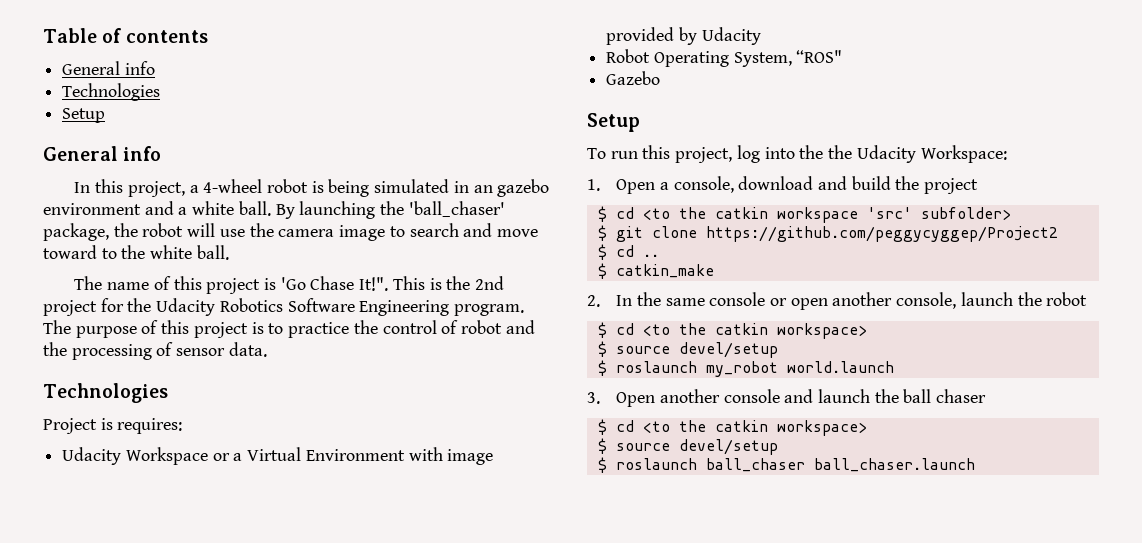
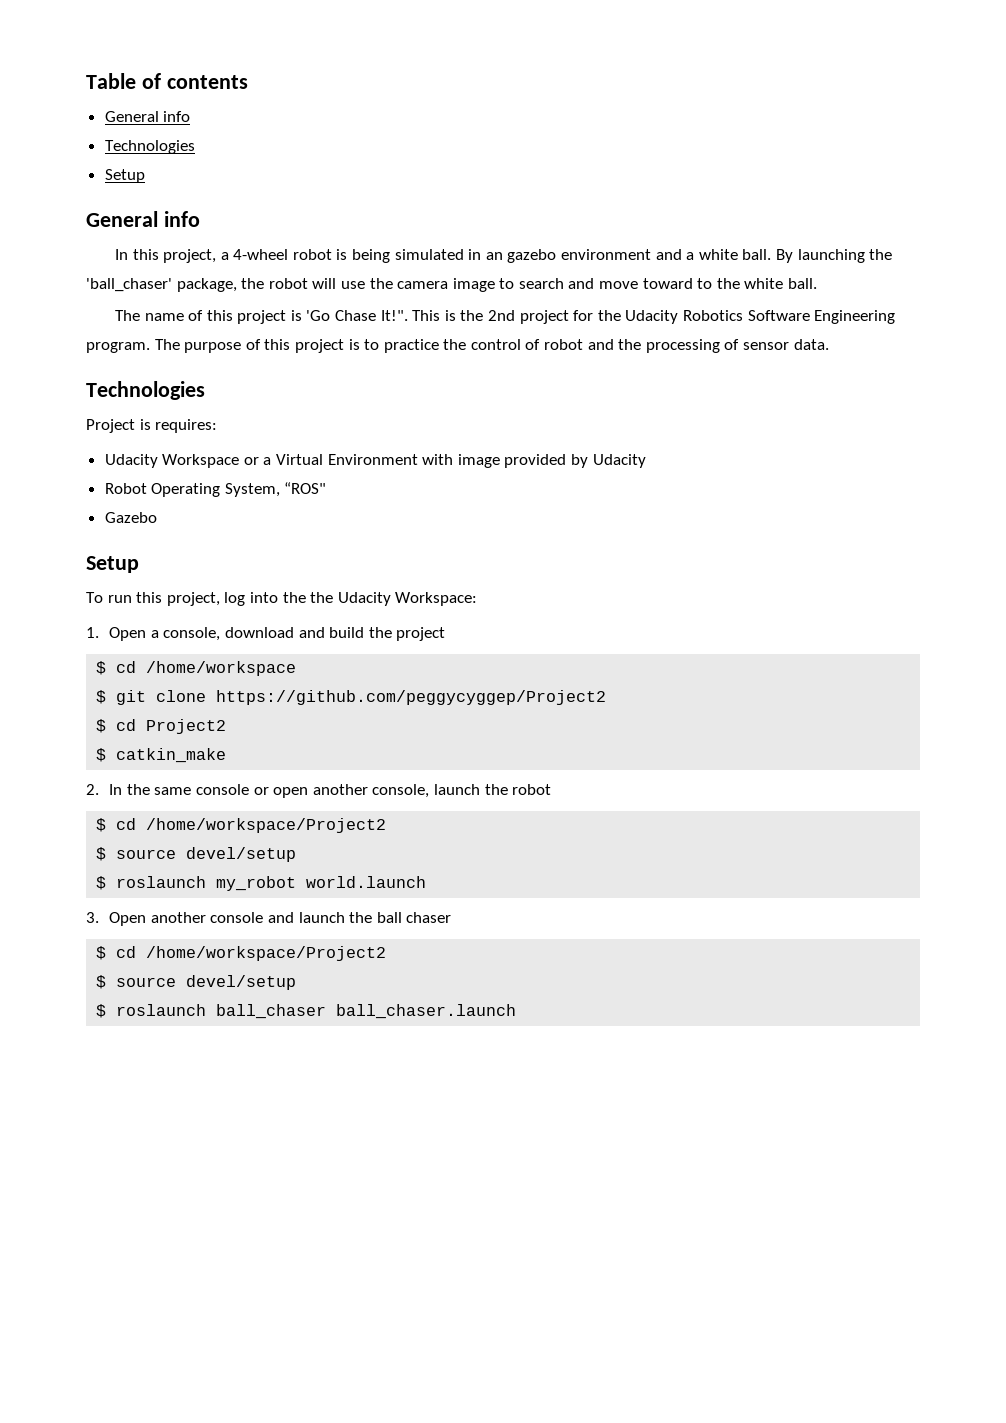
- $ cd <to the catkin workspace 'src' subfolder>
+ $ cd /home/workspace
- $ cd ..
+ $ cd Project2
  2. In the same console or open another console, launch the robot
- $ cd <to the catkin workspace>
+ $ cd /home/workspace/Project2
  3. Open another console and launch the ball chaser
- $ cd <to the catkin workspace>
+ $ cd /home/workspace/Project2

